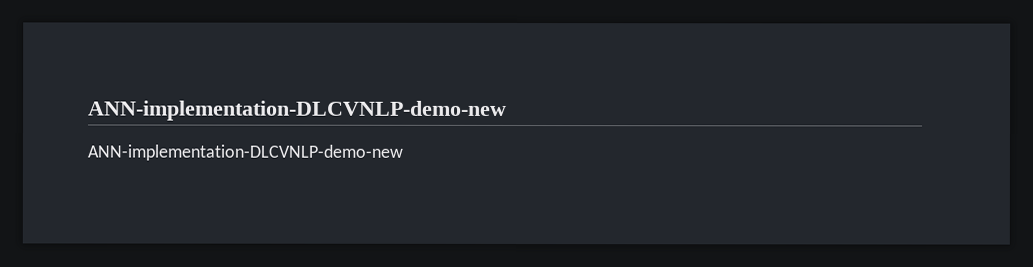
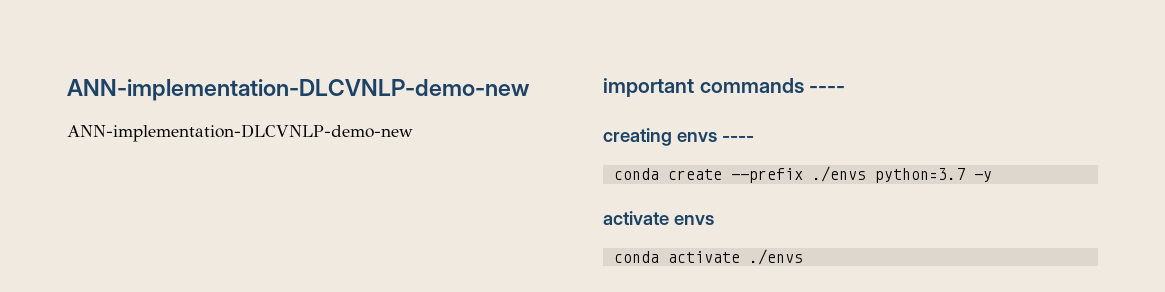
+ important commands ----
+ creating envs ----
+ conda create --prefix ./envs python=3.7 -y
+ activate envs
+ conda activate ./envs

